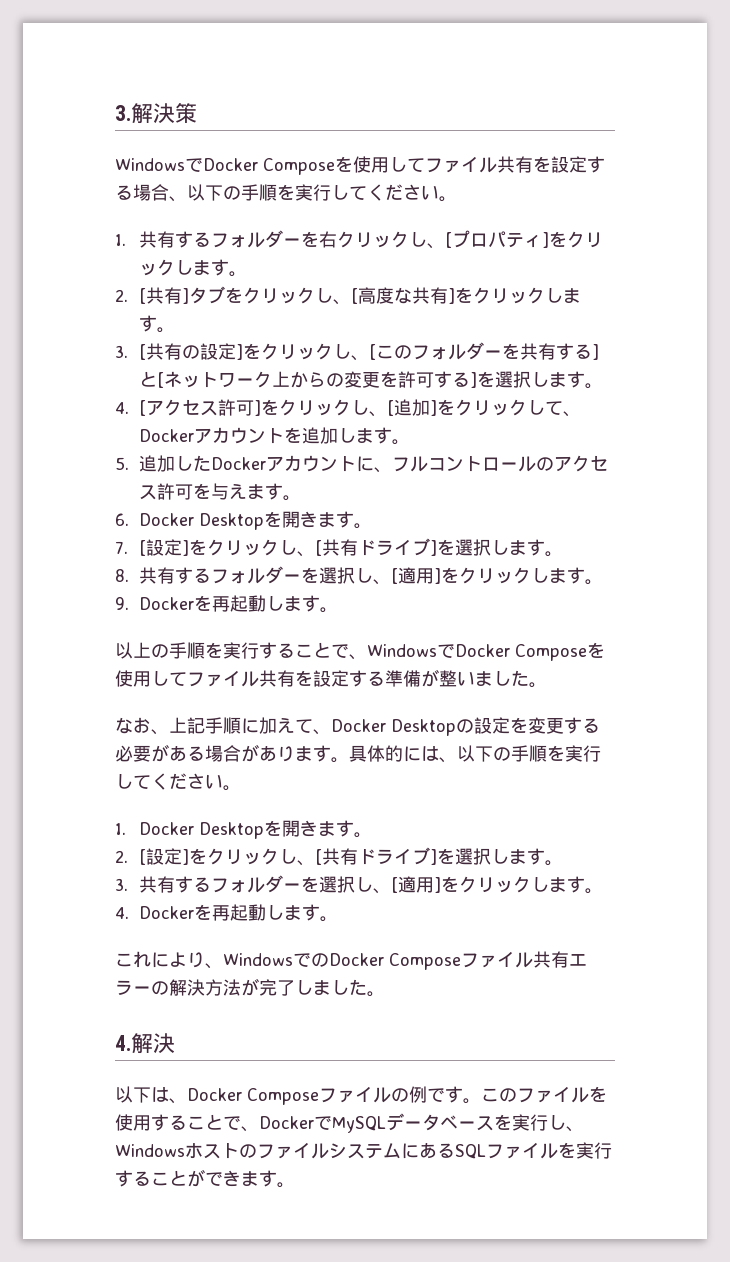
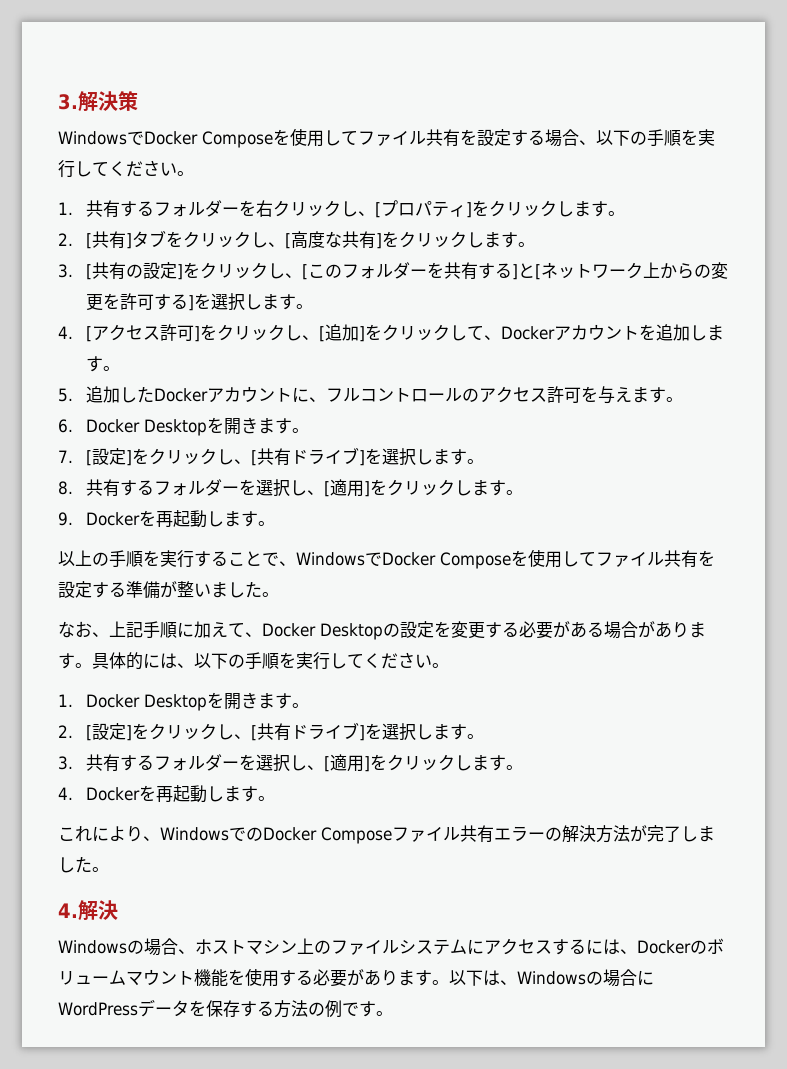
- 以下は、Docker Composeファイルの例です。このファイルを使用することで、DockerでMySQLデータベースを実行し、WindowsホストのファイルシステムにあるSQLファイルを実行することができます。
+ Windowsの場合、ホストマシン上のファイルシステムにアクセスするには、Dockerのボリュームマウント機能を使用する必要があります。以下は、Windowsの場合にWordPressデータを保存する方法の例です。

